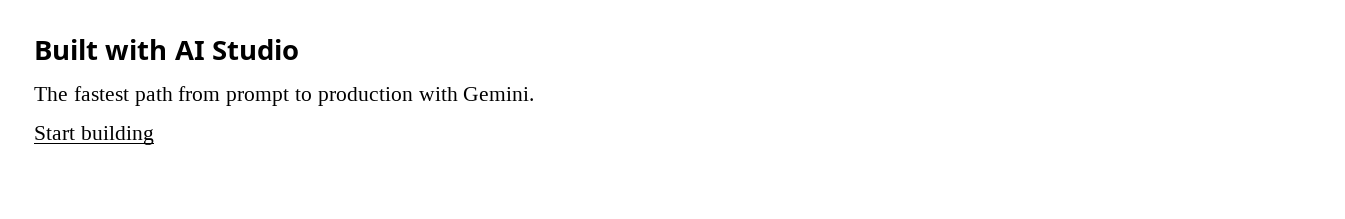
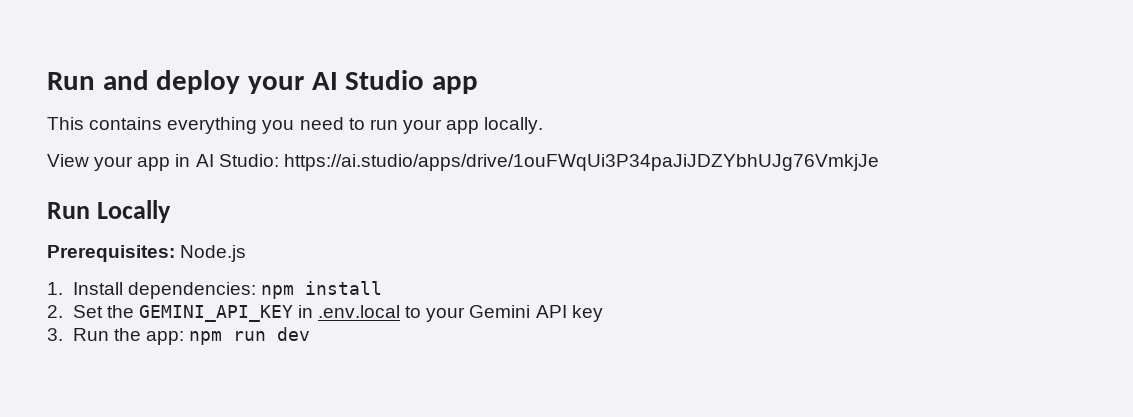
- Built with AI Studio
- The fastest path from prompt to production with Gemini.
- Start building
+ Run and deploy your AI Studio app
+ This contains everything you need to run your app locally.
+ View your app in AI Studio: https://ai.studio/apps/drive/1ouFWqUi3P34paJiJDZYbhUJg76VmkjJe
+ Run Locally
+ Prerequisites: Node.js
+ 1. Install dependencies: npm install
+ 2. Set the GEMINI_API_KEY in .env.local to your Gemini API key
+ 3. Run the app: npm run dev

